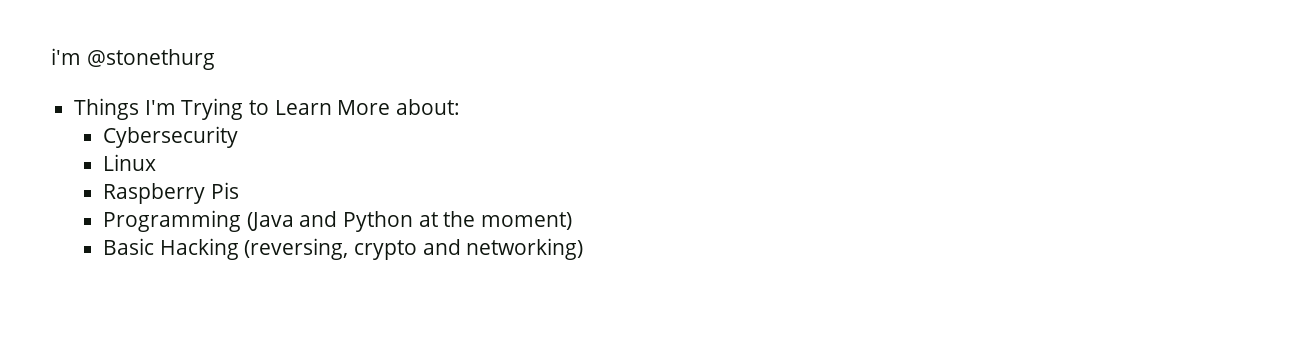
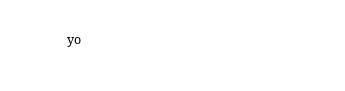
- i'm @stonethurg
- Things I'm Trying to Learn More about:
- Cybersecurity
- Linux
- Raspberry Pis
- Programming (Java and Python at the moment)
- Basic Hacking (reversing, crypto and networking)
+ yo

